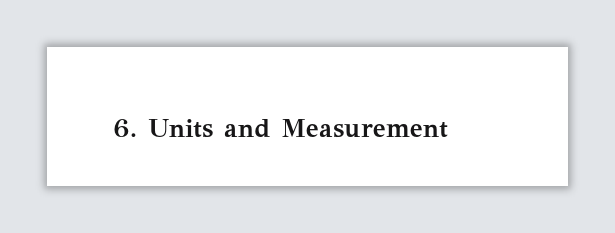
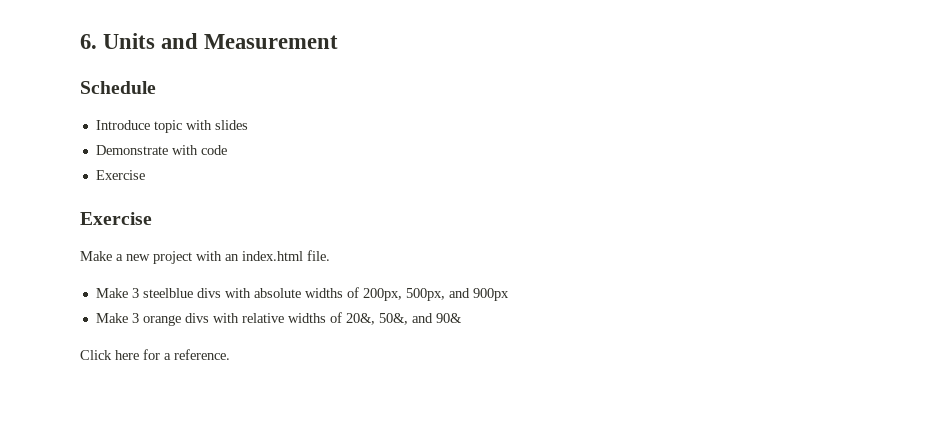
+ Schedule
+ Introduce topic with slides
+ Demonstrate with code
+ Exercise
+ Exercise
+ Make a new project with an index.html file.
+ Make 3 steelblue divs with absolute widths of 200px, 500px, and 900px
+ Make 3 orange divs with relative widths of 20&, 50&, and 90&
+ Click here for a reference.

